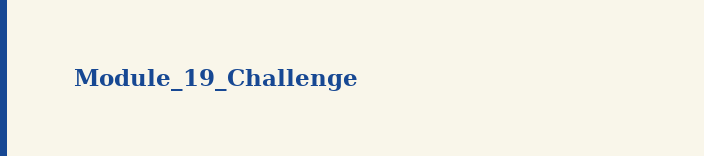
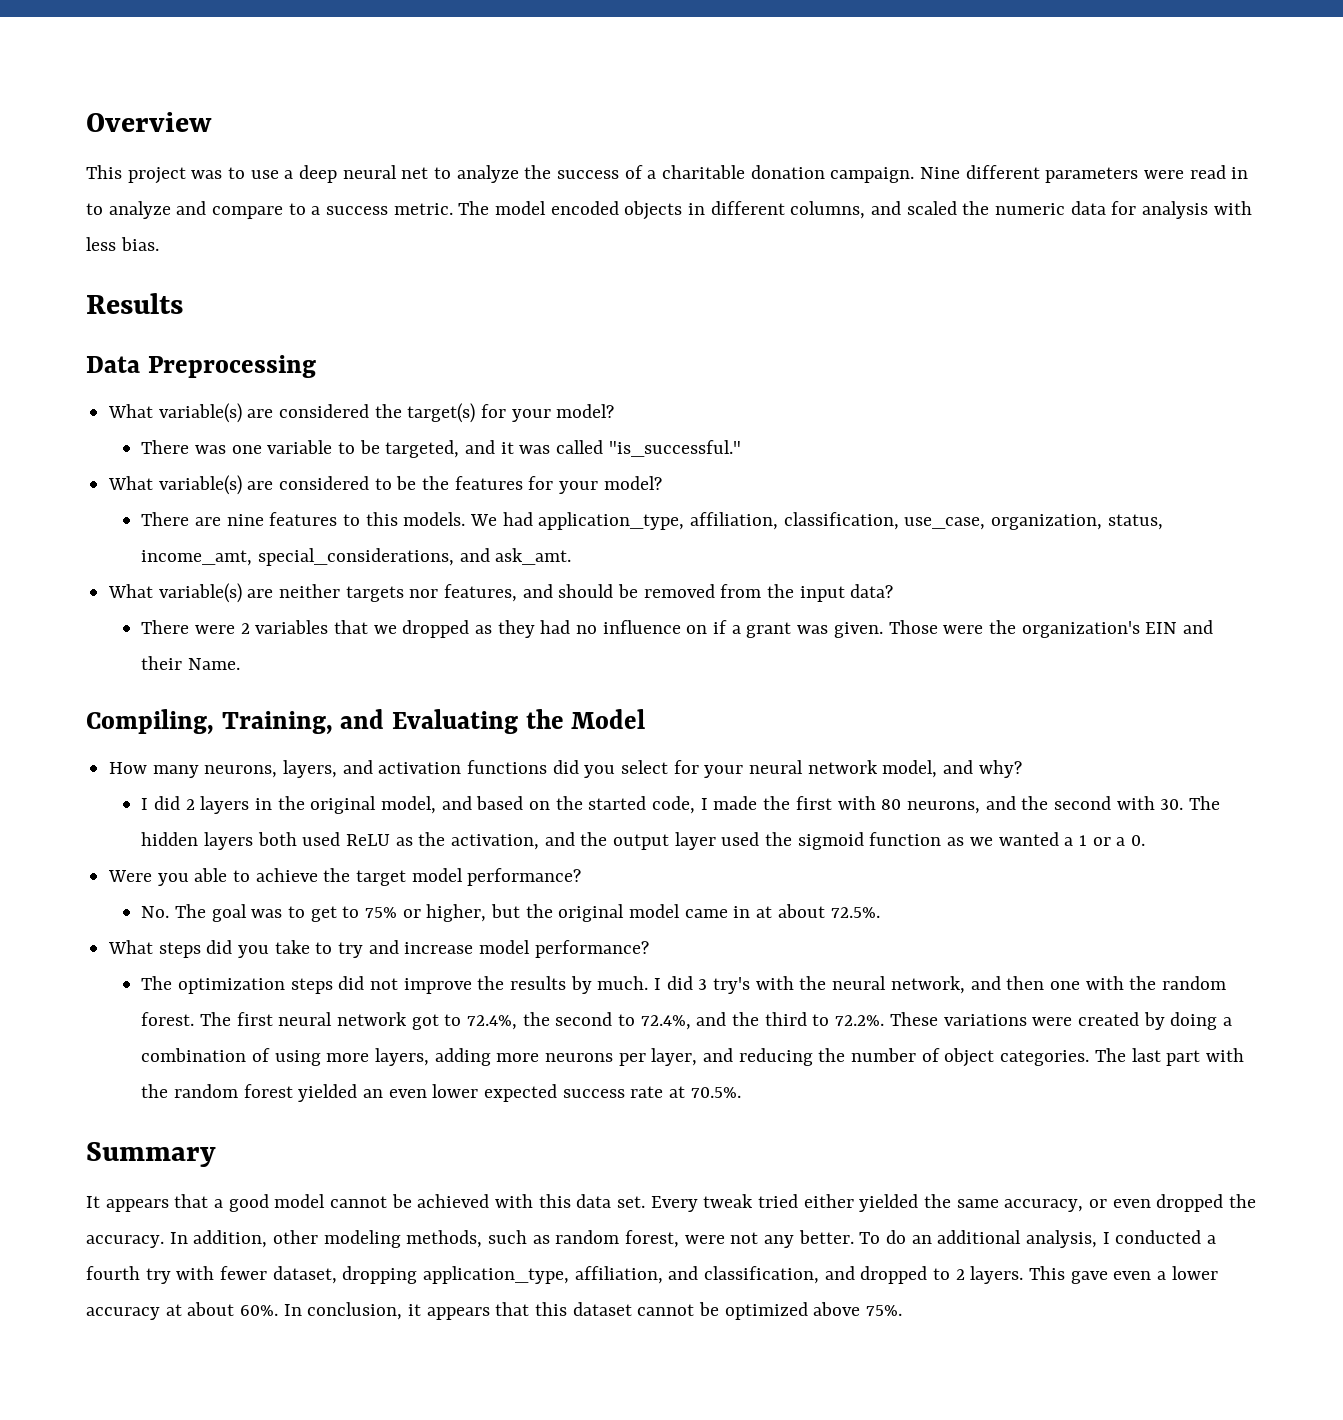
- Module_19_Challenge
+ Overview
+ This project was to use a deep neural net to analyze the success of a charitable donation campaign. Nine different parameters were read in to analyze and compare to a success metric. The model encoded objects in different columns, and scaled the numeric data for analysis with less bias.
+ Results
+ Data Preprocessing
+ What variable(s) are considered the target(s) for your model?
+ There was one variable to be targeted, and it was called "is_successful."
+ What variable(s) are considered to be the features for your model?
+ There are nine features to this models. We had application_type, affiliation, classification, use_case, organization, status, income_amt, special_considerations, and ask_amt.
+ What variable(s) are neither targets nor features, and should be removed from the input data?
+ There were 2 variables that we dropped as they had no influence on if a grant was given. Those were the organization's EIN and their Name.
+ Compiling, Training, and Evaluating the Model
+ How many neurons, layers, and activation functions did you select for your neural network model, and why?
+ I did 2 layers in the original model, and based on the started code, I made the first with 80 neurons, and the second with 30. The hidden layers both used ReLU as the activation, and the output layer used the sigmoid function as we wanted a 1 or a 0.
+ Were you able to achieve the target model performance?
+ No. The goal was to get to 75% or higher, but the original model came in at about 72.5%.
+ What steps did you take to try and increase model performance?
+ The optimization steps did not improve the results by much. I did 3 try's with the neural network, and then one with the random forest. The first neural network got to 72.4%, the second to 72.4%, and the third to 72.2%. These variations were created by doing a combination of using more layers, adding more neurons per layer, and reducing the number of object categories. The last part with the random forest yielded an even lower expected success rate at 70.5%.
+ Summary
+ It appears that a good model cannot be achieved with this data set. Every tweak tried either yielded the same accuracy, or even dropped the accuracy. In addition, other modeling methods, such as random forest, were not any better. To do an additional analysis, I conducted a fourth try with fewer dataset, dropping application_type, affiliation, and classification, and dropped to 2 layers. This gave even a lower accuracy at about 60%. In conclusion, it appears that this dataset cannot be optimized above 75%.

